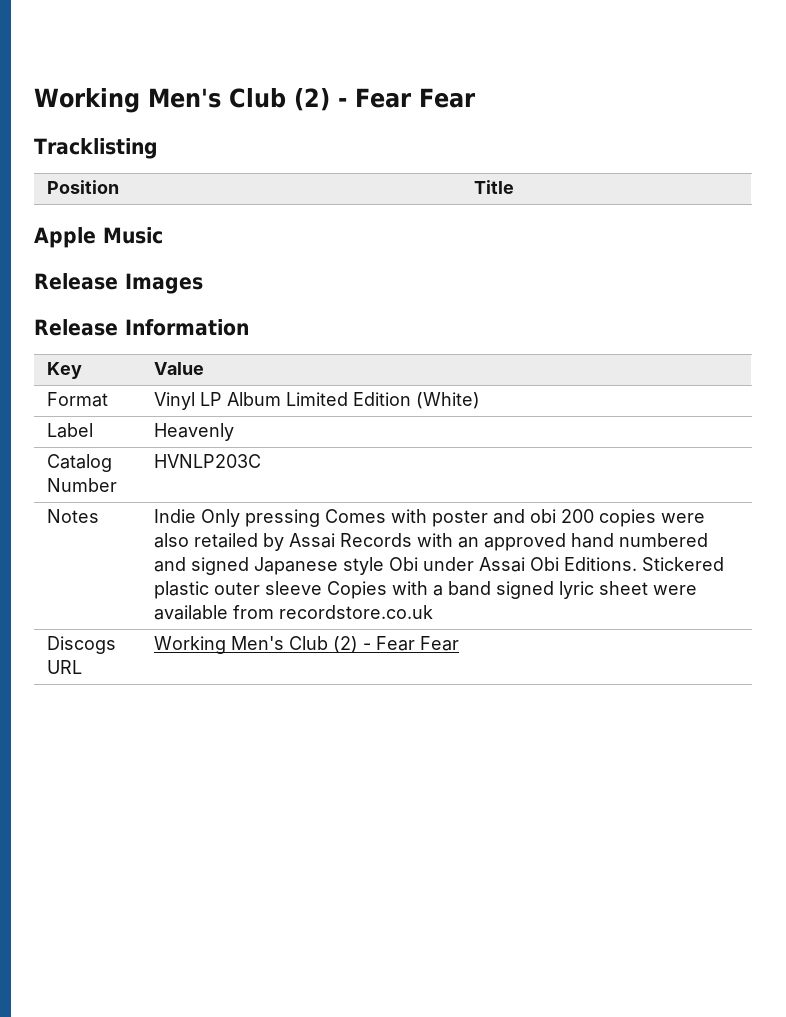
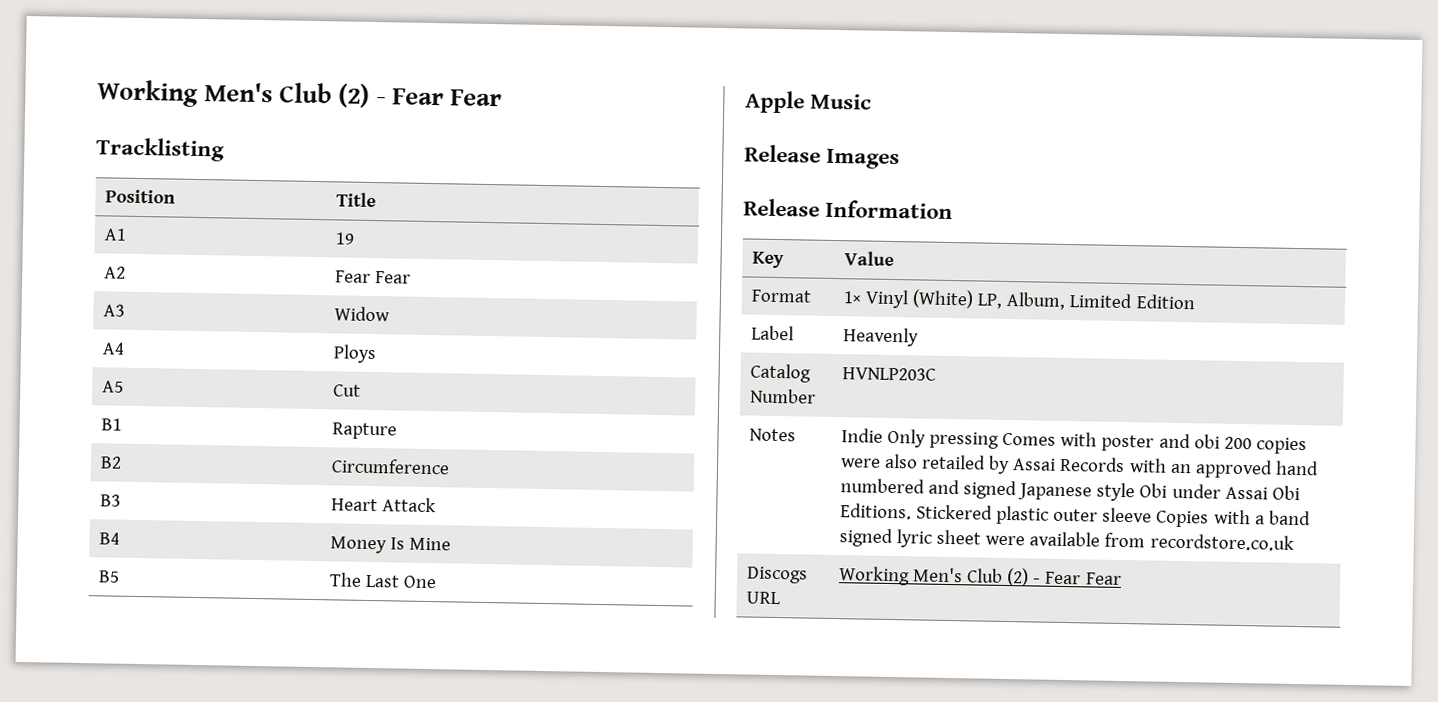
+ A1 | 19
+ A2 | Fear Fear
+ A3 | Widow
+ A4 | Ploys
+ A5 | Cut
+ B1 | Rapture
+ B2 | Circumference
+ B3 | Heart Attack
+ B4 | Money Is Mine
+ B5 | The Last One
- Format | Vinyl LP Album Limited Edition (White)
+ Format | 1× Vinyl (White) LP, Album, Limited Edition

